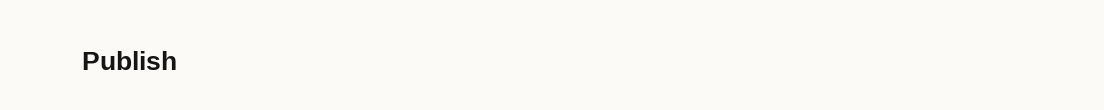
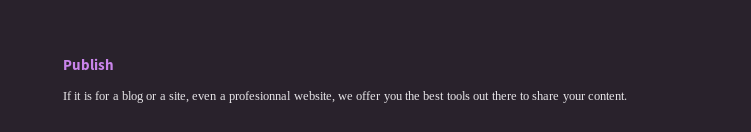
+ If it is for a blog or a site, even a profesionnal website, we offer you the best tools out there to share your content.

